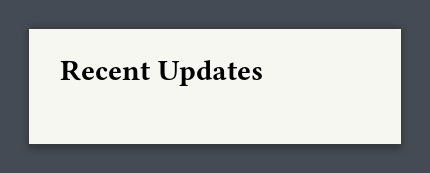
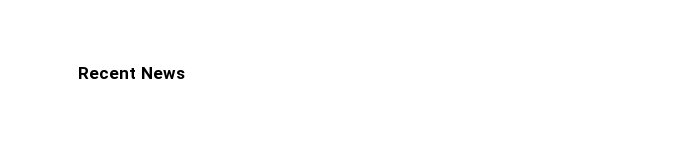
- Recent Updates
+ Recent News

